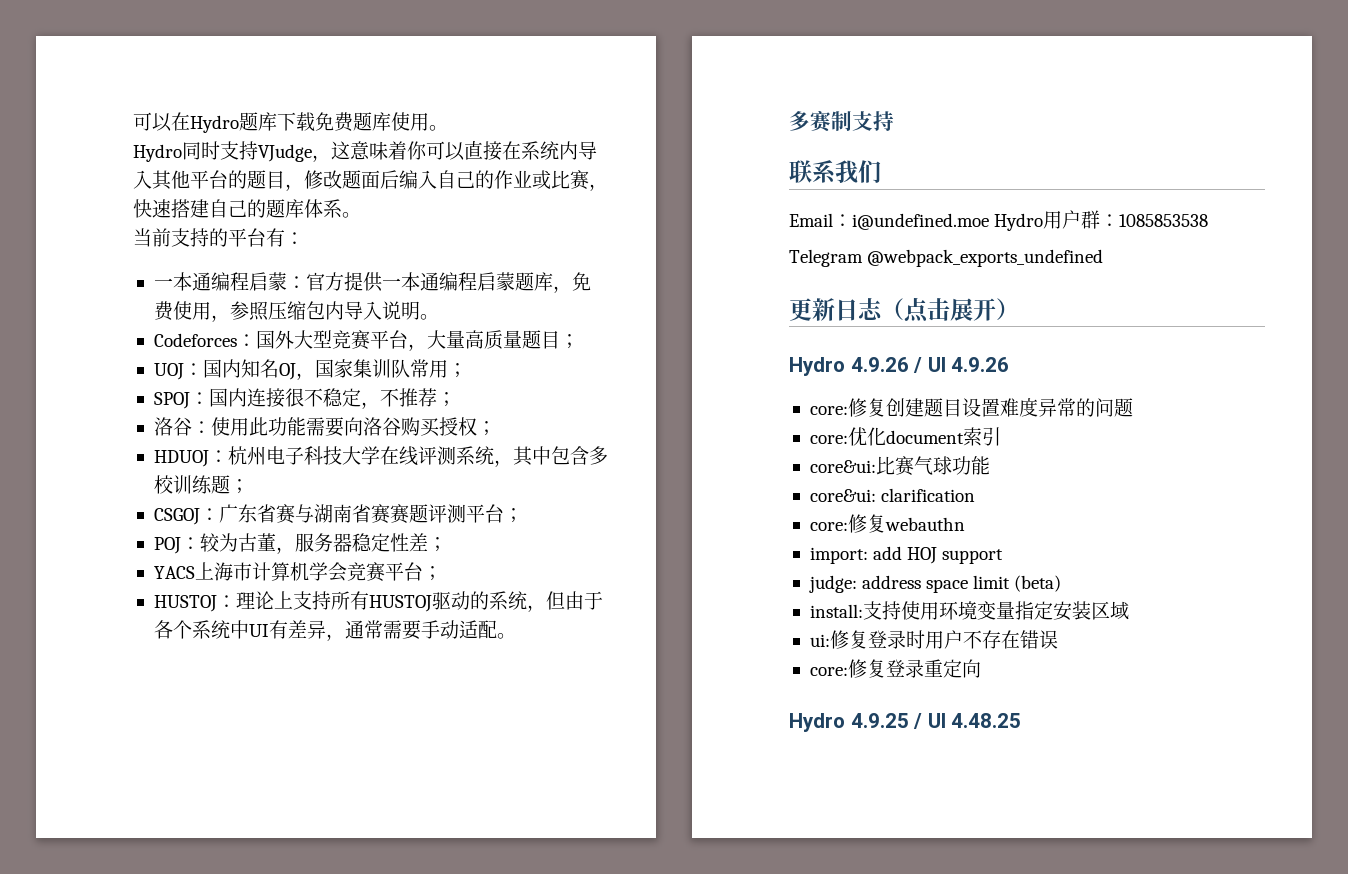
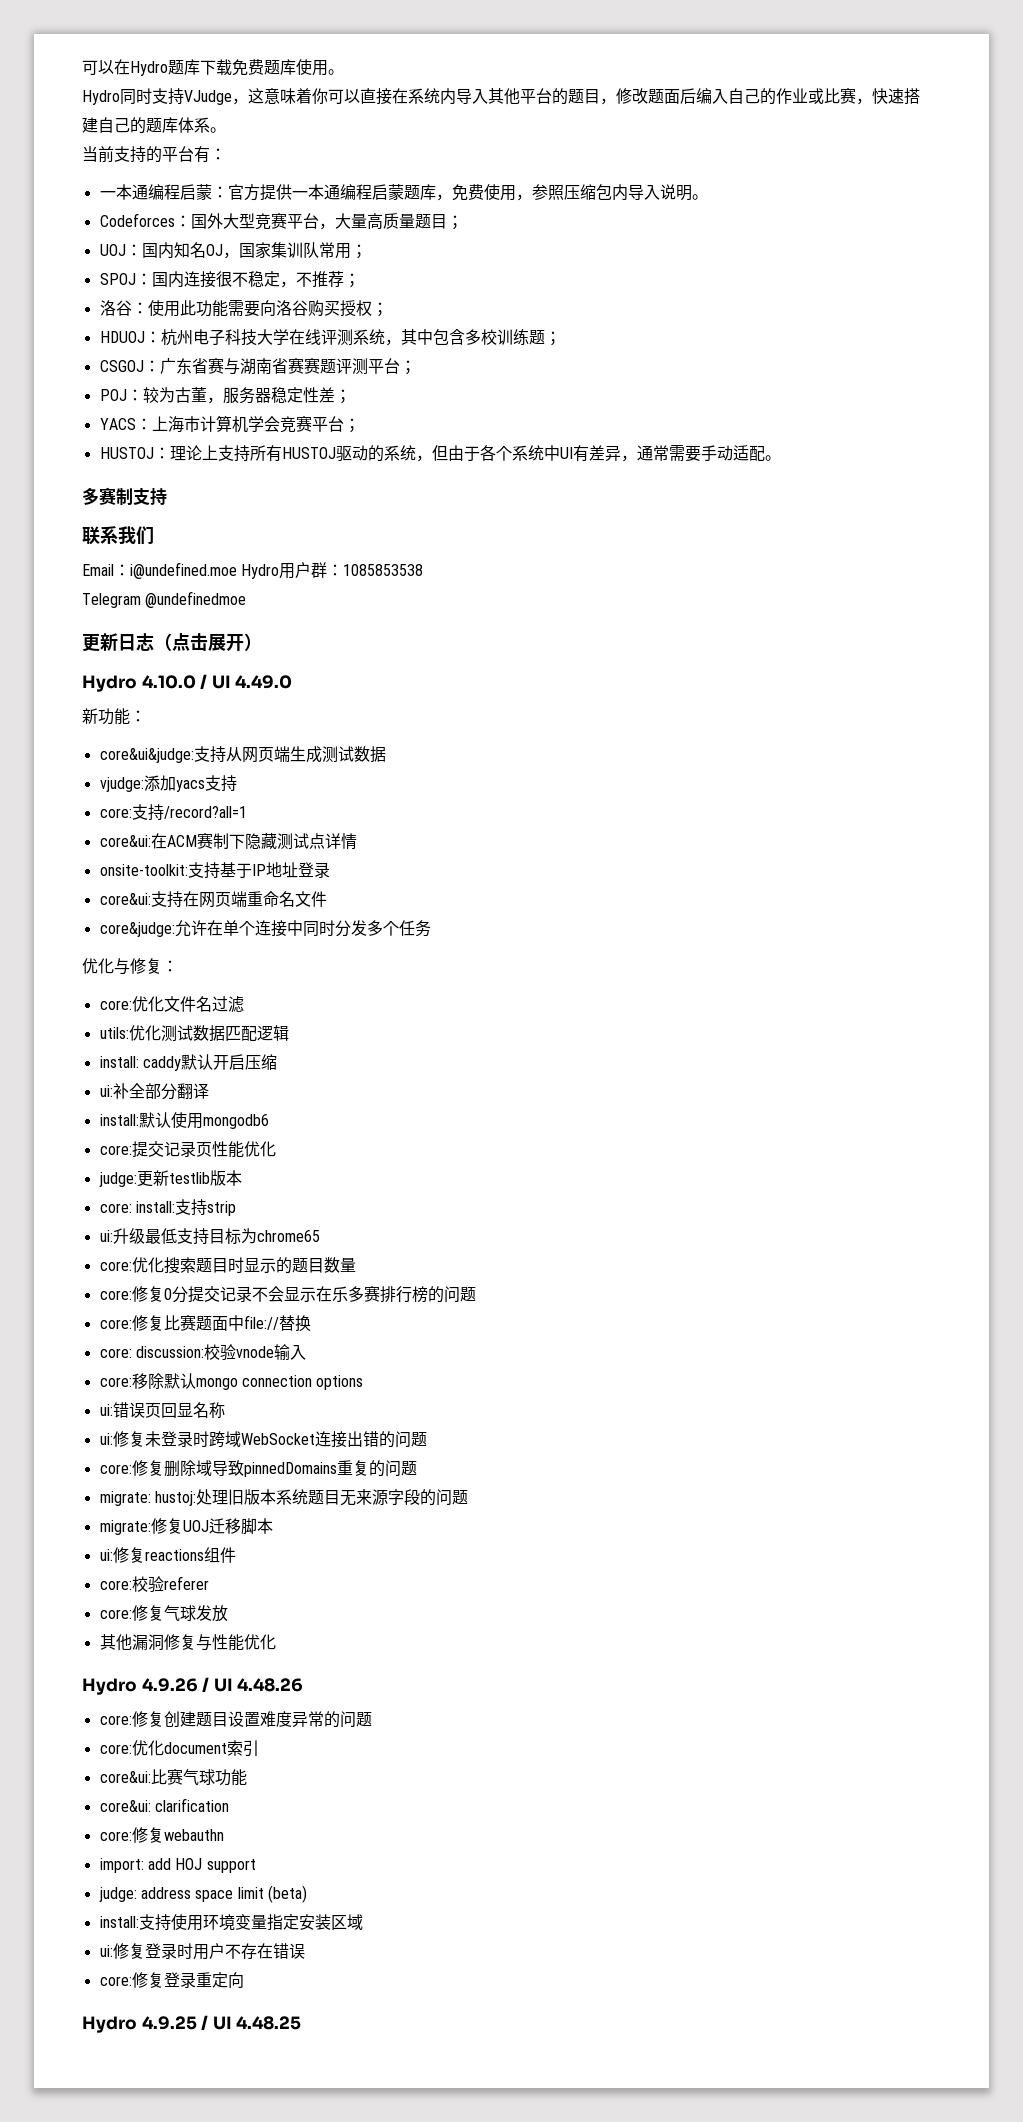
- YACS上海市计算机学会竞赛平台；
+ YACS：上海市计算机学会竞赛平台；
- Telegram @webpack_exports_undefined
+ Telegram @undefinedmoe
+ Hydro 4.10.0 / UI 4.49.0
+ 新功能：
+ core&ui&judge:支持从网页端生成测试数据
+ vjudge:添加yacs支持
+ core:支持/record?all=1
+ core&ui:在ACM赛制下隐藏测试点详情
+ onsite-toolkit:支持基于IP地址登录
+ core&ui:支持在网页端重命名文件
+ core&judge:允许在单个连接中同时分发多个任务
+ 优化与修复：
+ core:优化文件名过滤
+ utils:优化测试数据匹配逻辑
+ install: caddy默认开启压缩
+ ui:补全部分翻译
+ install:默认使用mongodb6
+ core:提交记录页性能优化
+ judge:更新testlib版本
+ core: install:支持strip
+ ui:升级最低支持目标为chrome65
+ core:优化搜索题目时显示的题目数量
+ core:修复0分提交记录不会显示在乐多赛排行榜的问题
+ core:修复比赛题面中file://替换
+ core: discussion:校验vnode输入
+ core:移除默认mongo connection options
+ ui:错误页回显名称
+ ui:修复未登录时跨域WebSocket连接出错的问题
+ core:修复删除域导致pinnedDomains重复的问题
+ migrate: hustoj:处理旧版本系统题目无来源字段的问题
+ migrate:修复UOJ迁移脚本
+ ui:修复reactions组件
+ core:校验referer
+ core:修复气球发放
+ 其他漏洞修复与性能优化
- Hydro 4.9.26 / UI 4.9.26
+ Hydro 4.9.26 / UI 4.48.26

